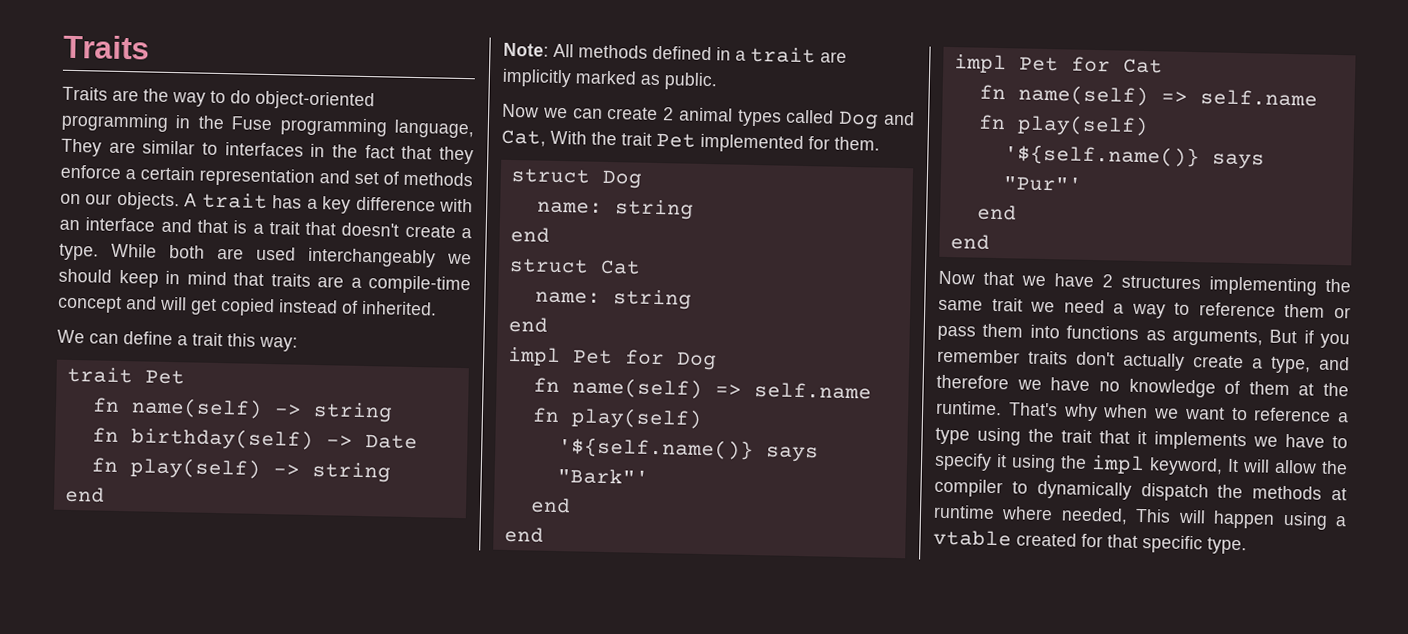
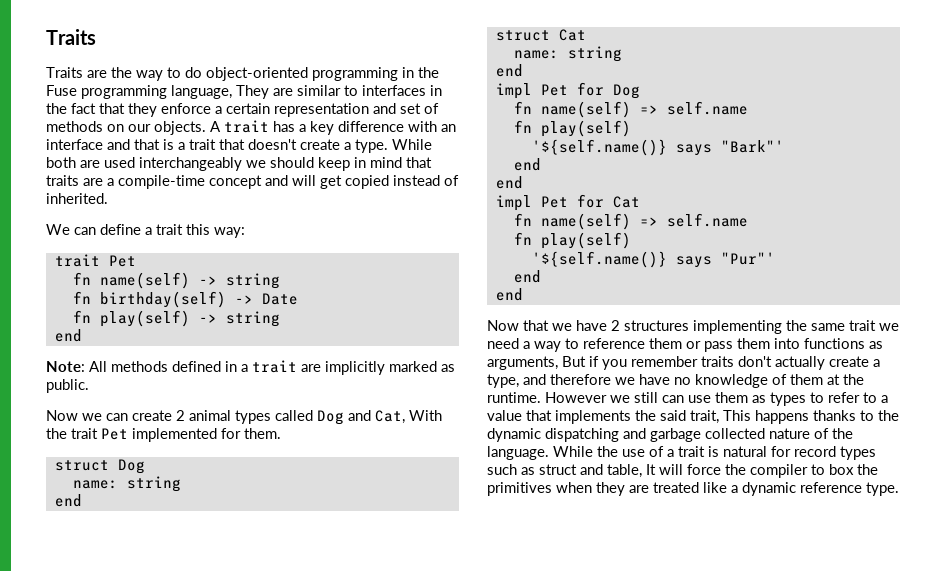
- That's why when we want to reference a type using the trait that it implements we have to specify it using the impl keyword, It will allow the compiler to dynamically dispatch the methods at runtime where needed, This will happen using a vtable created for that specific type.
+ However we still can use them as types to refer to a value that implements the said trait, This happens thanks to the dynamic dispatching and garbage collected nature of the language. While the use of a trait is natural for record types such as struct and table, It will force the compiler to box the primitives when they are treated like a dynamic reference type.

